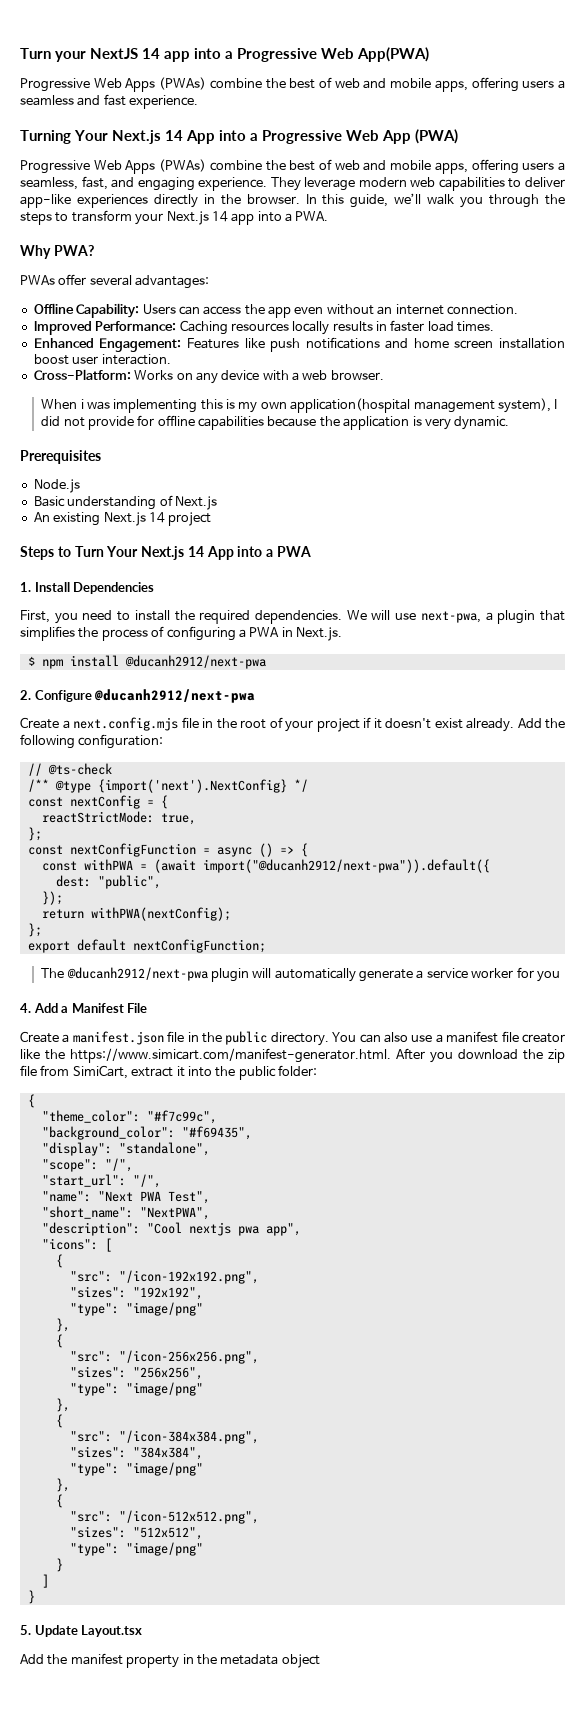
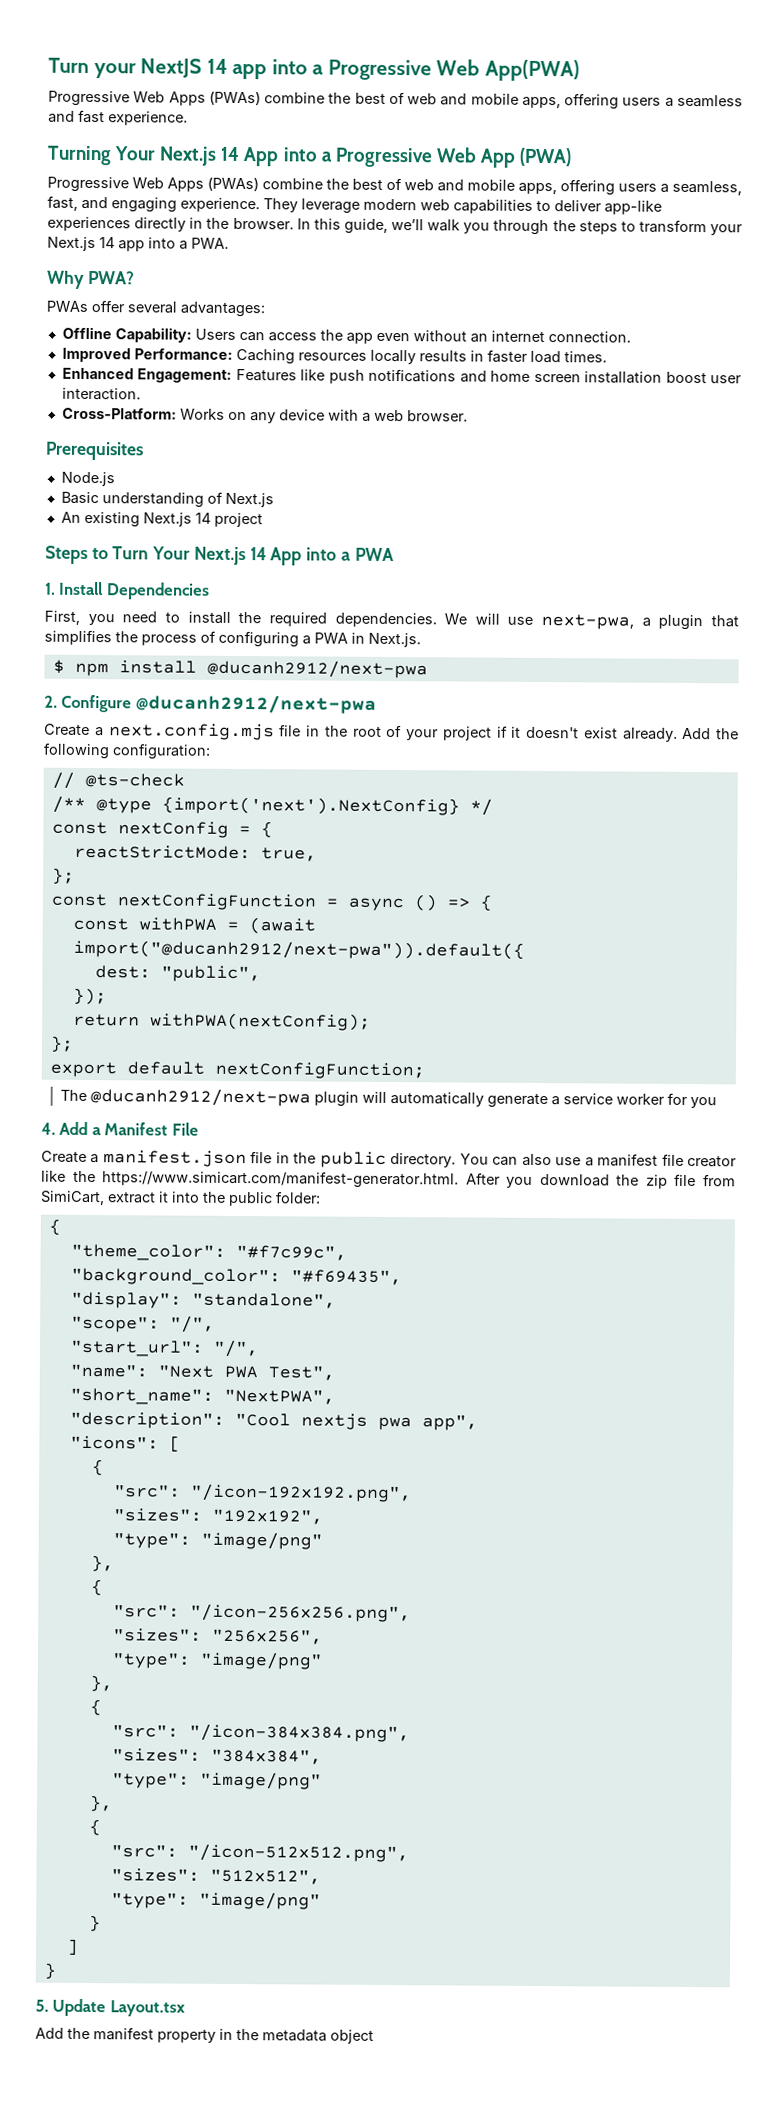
- When i was implementing this is my own application(hospital management system), I did not provide for offline capabilities because the application is very dynamic.

